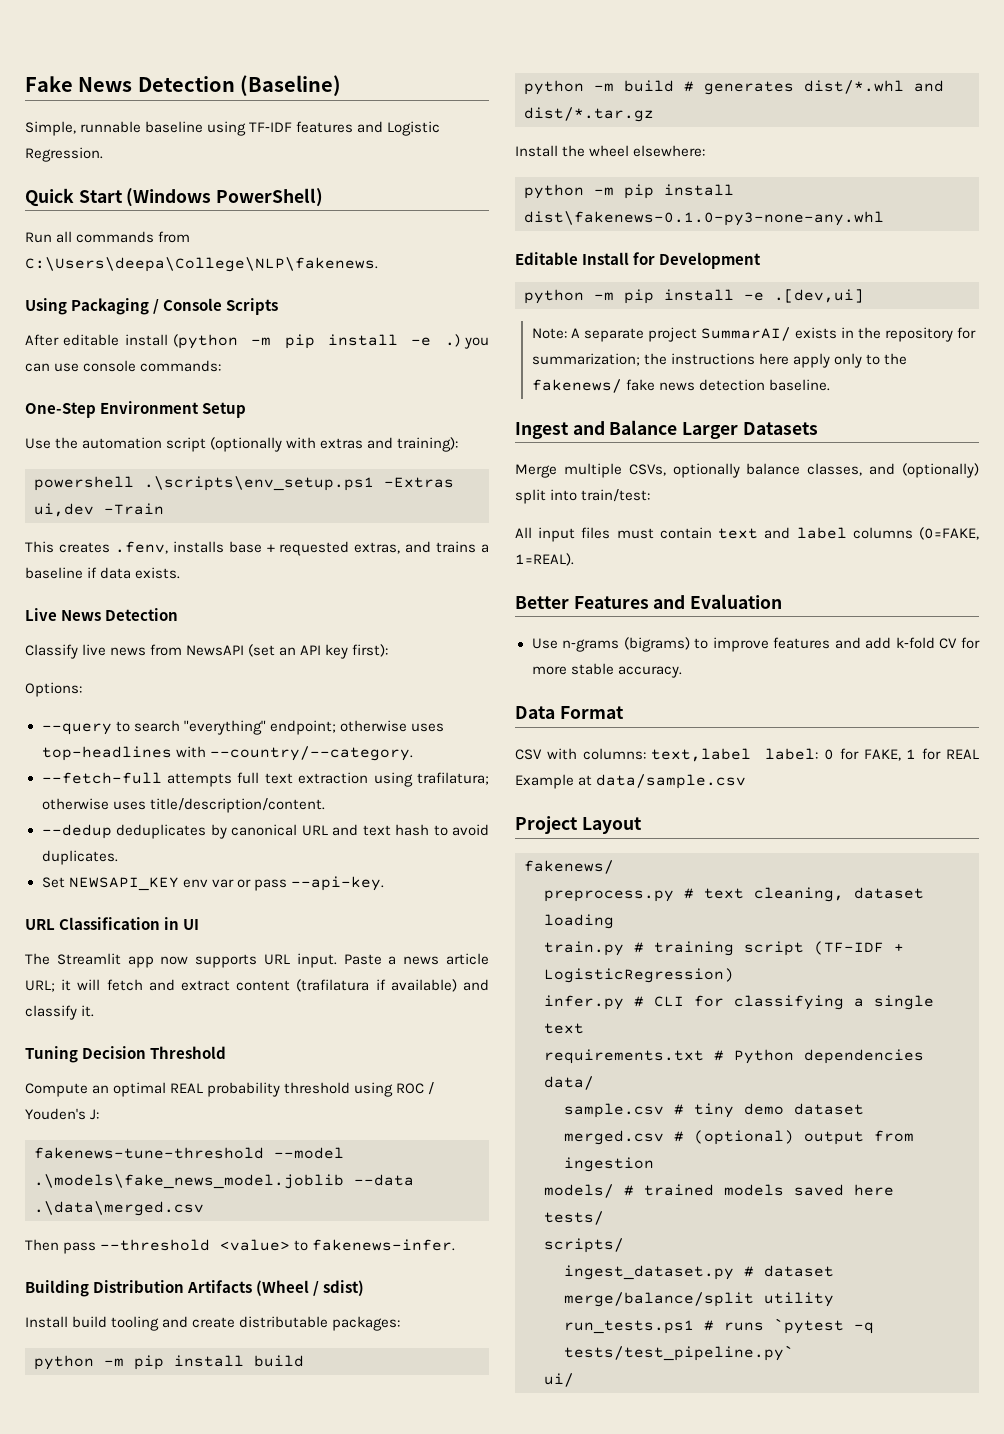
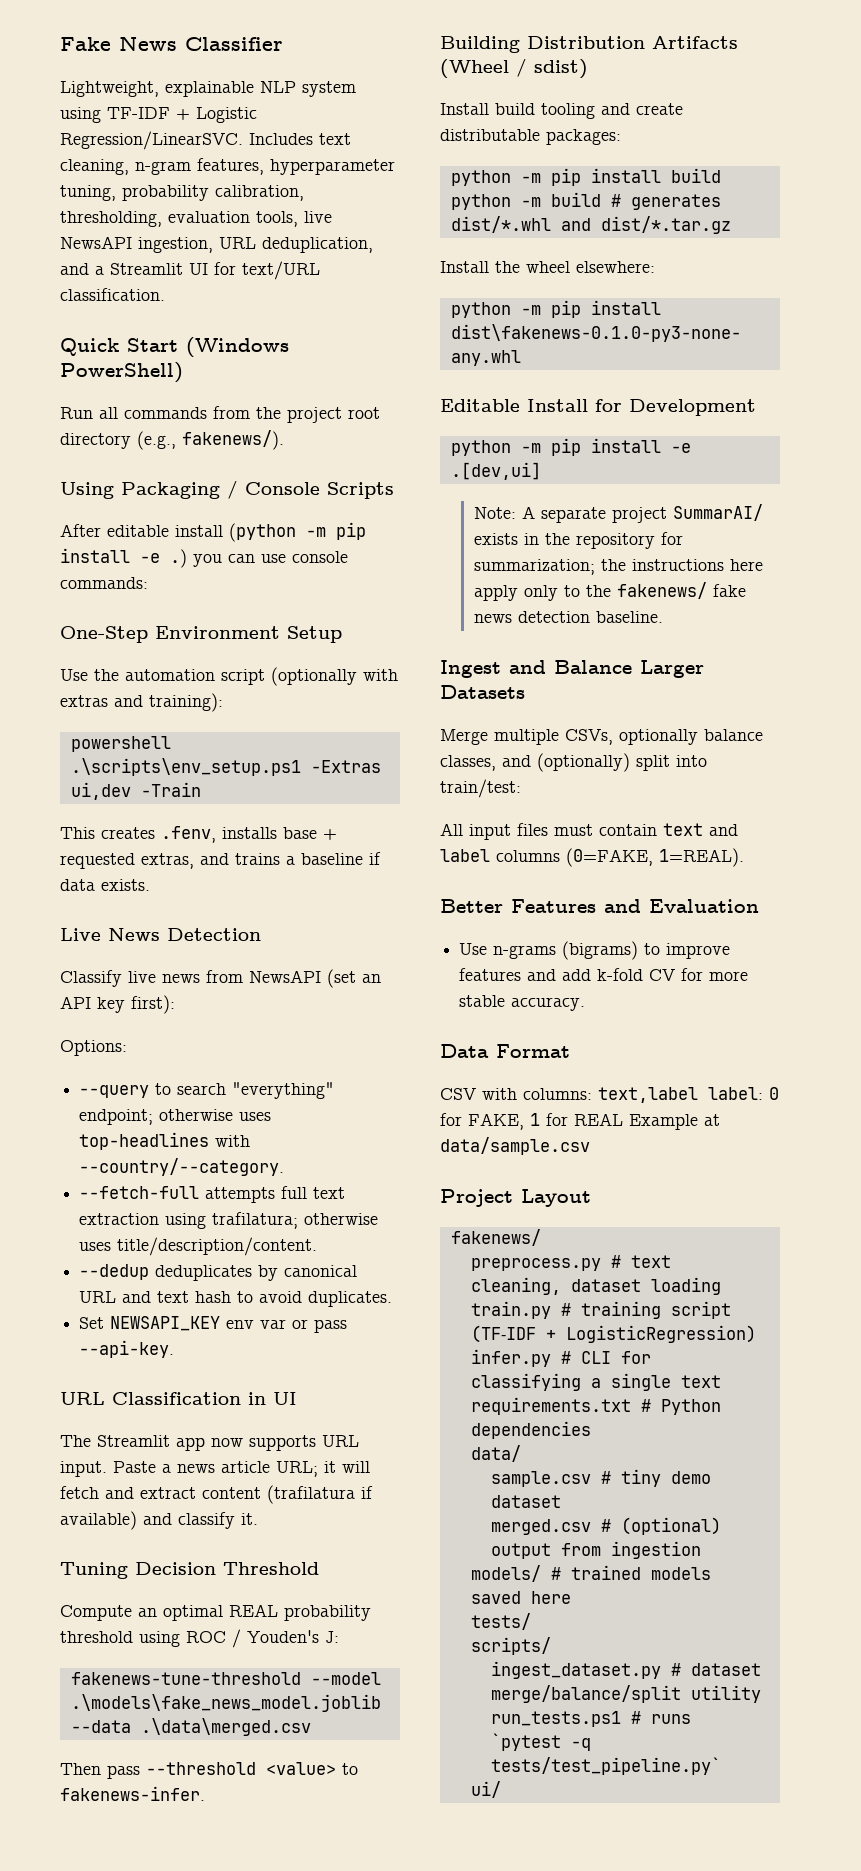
- Fake News Detection (Baseline)
- Simple, runnable baseline using TF‑IDF features and Logistic Regression.
+ Fake News Classifier
+ Lightweight, explainable NLP system using TF‑IDF + Logistic Regression/LinearSVC. Includes text cleaning, n‑gram features, hyperparameter tuning, probability calibration, thresholding, evaluation tools, live NewsAPI ingestion, URL deduplication, and a Streamlit UI for text/URL classification.
- Run all commands from C:\Users\deepa\College\NLP\fakenews.
+ Run all commands from the project root directory (e.g., fakenews/).

